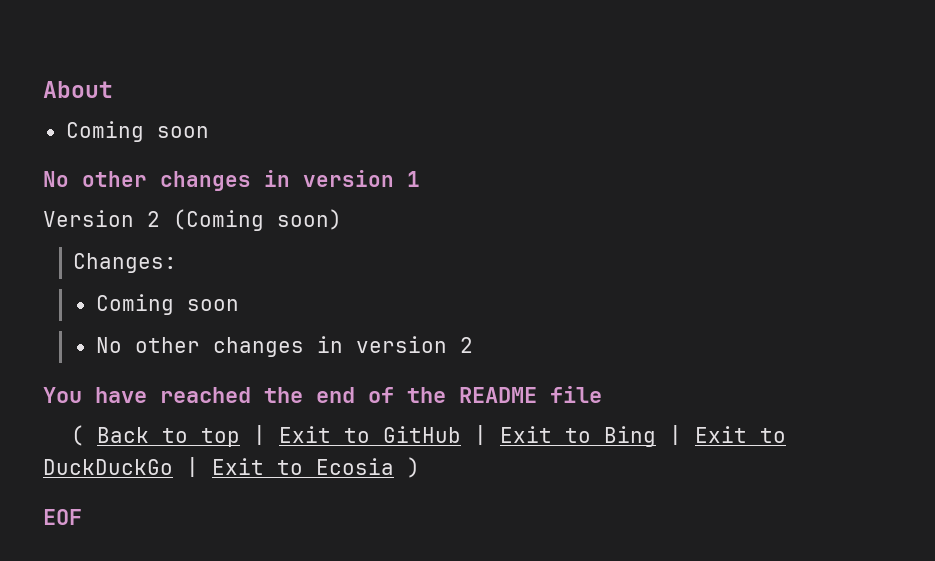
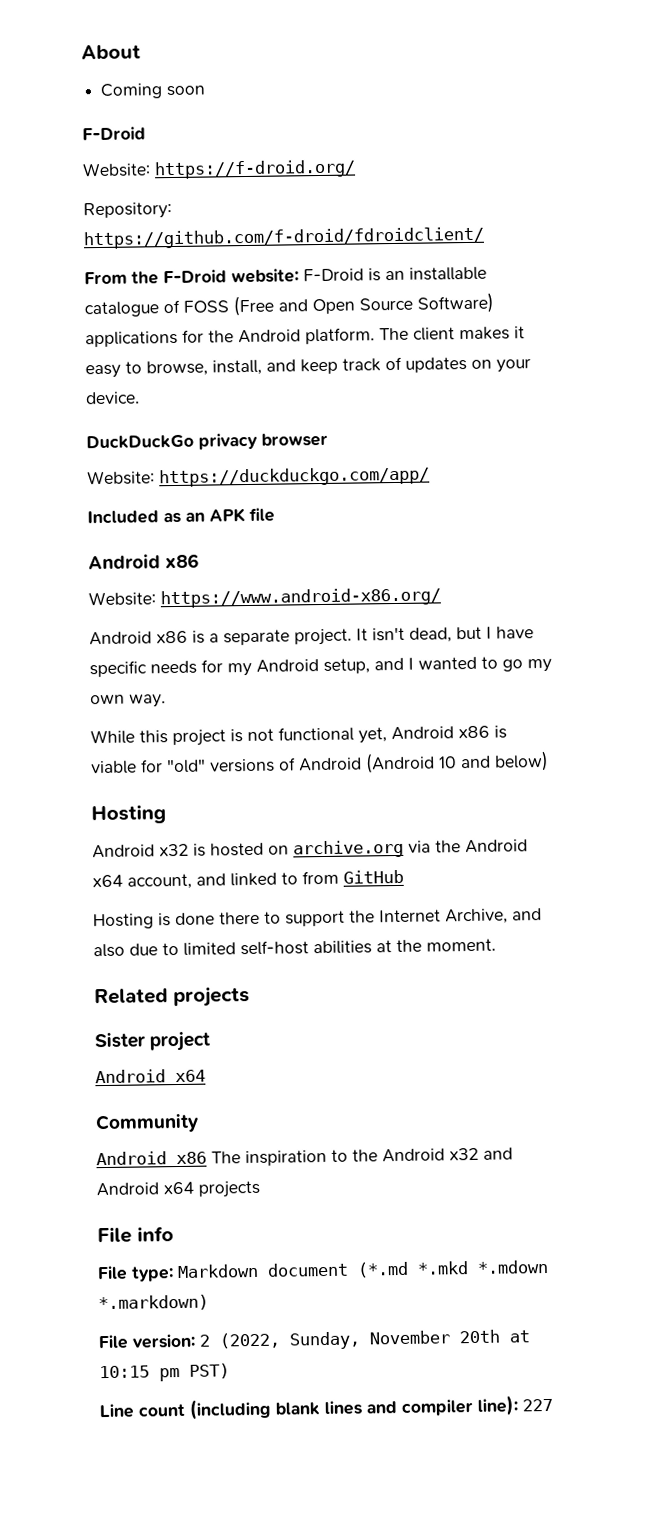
  About
  Coming soon
- No other changes in version 1
- Version 2 (Coming soon)
- Changes:
- Coming soon
- No other changes in version 2
- You have reached the end of the README file
- ( Back to top | Exit to GitHub | Exit to Bing | Exit to DuckDuckGo | Exit to Ecosia )
- EOF
+ F-Droid
+ Website: https://f-droid.org/
+ Repository: https://github.com/f-droid/fdroidclient/
+ From the F-Droid website: F-Droid is an installable catalogue of FOSS (Free and Open Source Software) applications for the Android platform. The client makes it easy to browse, install, and keep track of updates on your device.
+ DuckDuckGo privacy browser
+ Website: https://duckduckgo.com/app/
+ Included as an APK file
+ Android x86
+ Website: https://www.android-x86.org/
+ Android x86 is a separate project. It isn't dead, but I have specific needs for my Android setup, and I wanted to go my own way.
+ While this project is not functional yet, Android x86 is viable for "old" versions of Android (Android 10 and below)
+ Hosting
+ Android x32 is hosted on archive.org via the Android x64 account, and linked to from GitHub
+ Hosting is done there to support the Internet Archive, and also due to limited self-host abilities at the moment.
+ Related projects
+ Sister project
+ Android x64
+ Community
+ Android x86 The inspiration to the Android x32 and Android x64 projects
+ File info
+ File type: Markdown document (*.md *.mkd *.mdown *.markdown)
+ File version: 2 (2022, Sunday, November 20th at 10:15 pm PST)
+ Line count (including blank lines and compiler line): 227

